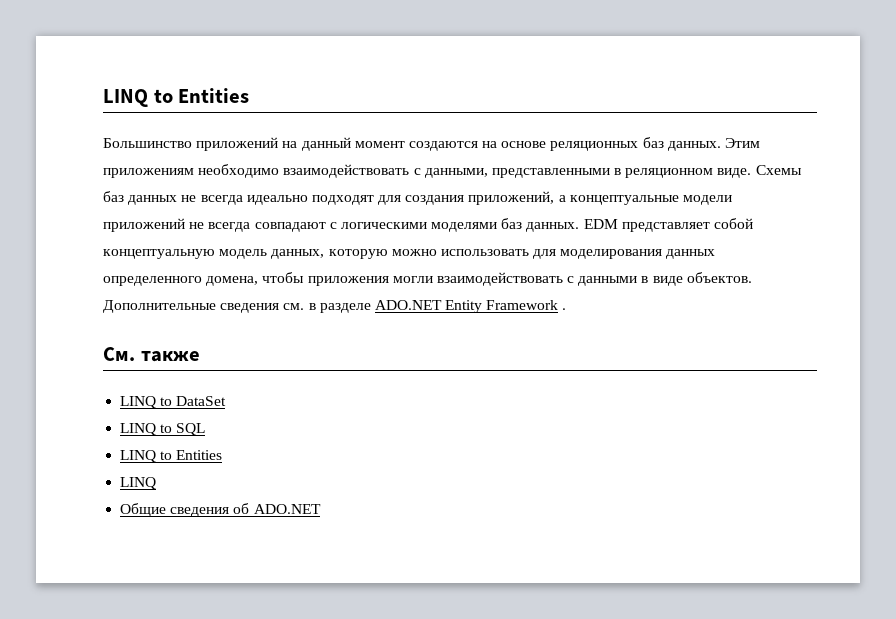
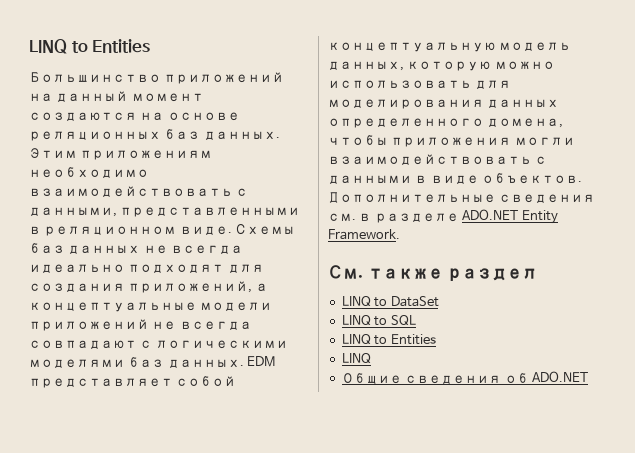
- Дополнительные сведения см. в разделе ADO.NET Entity Framework .
+ Дополнительные сведения см. в разделе ADO.NET Entity Framework.
- См. также
+ См. также раздел

